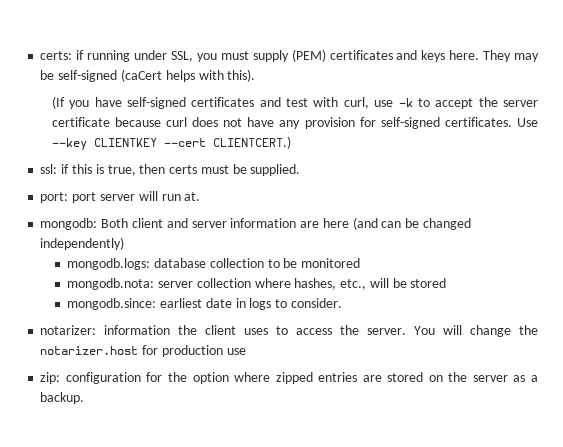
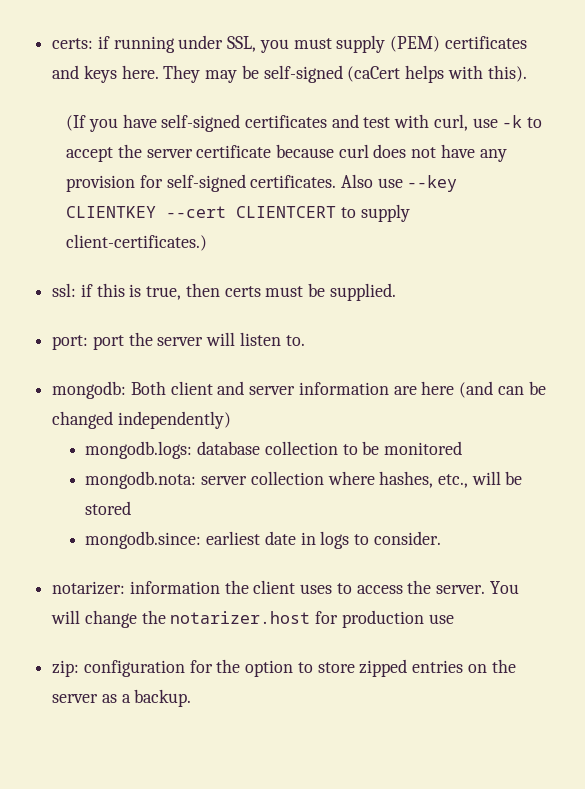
- Use --key CLIENTKEY --cert CLIENTCERT.)
+ Also use --key CLIENTKEY --cert CLIENTCERT to supply client-certificates.)
- port: port server will run at.
+ port: port the server will listen to.
- zip: configuration for the option where zipped entries are stored on the server as a backup.
+ zip: configuration for the option to store zipped entries on the server as a backup.

